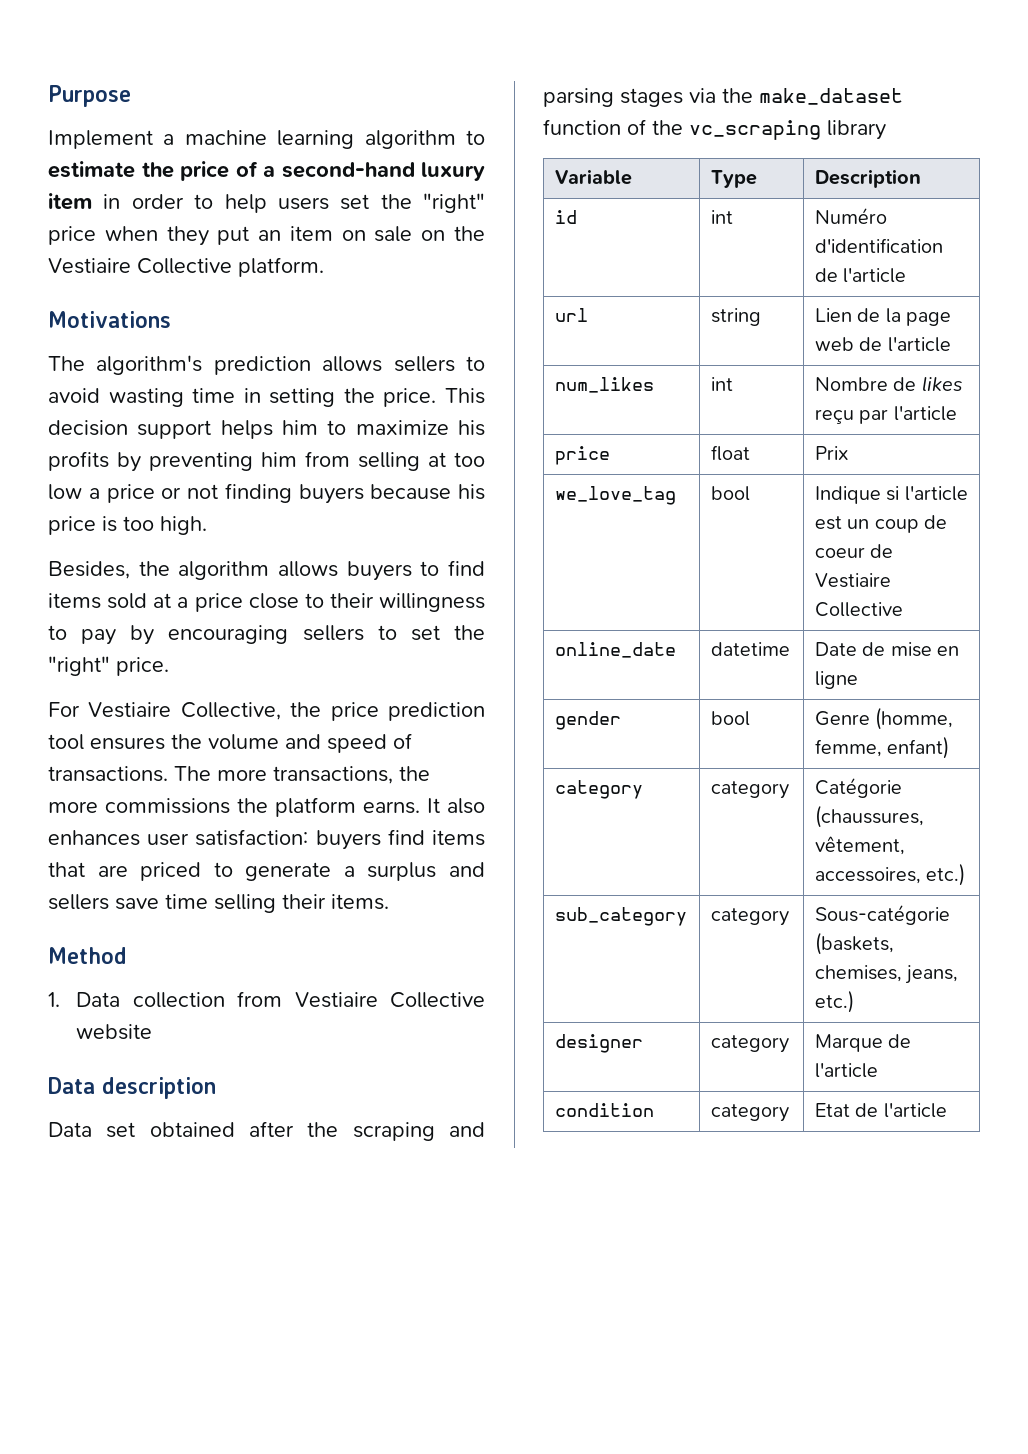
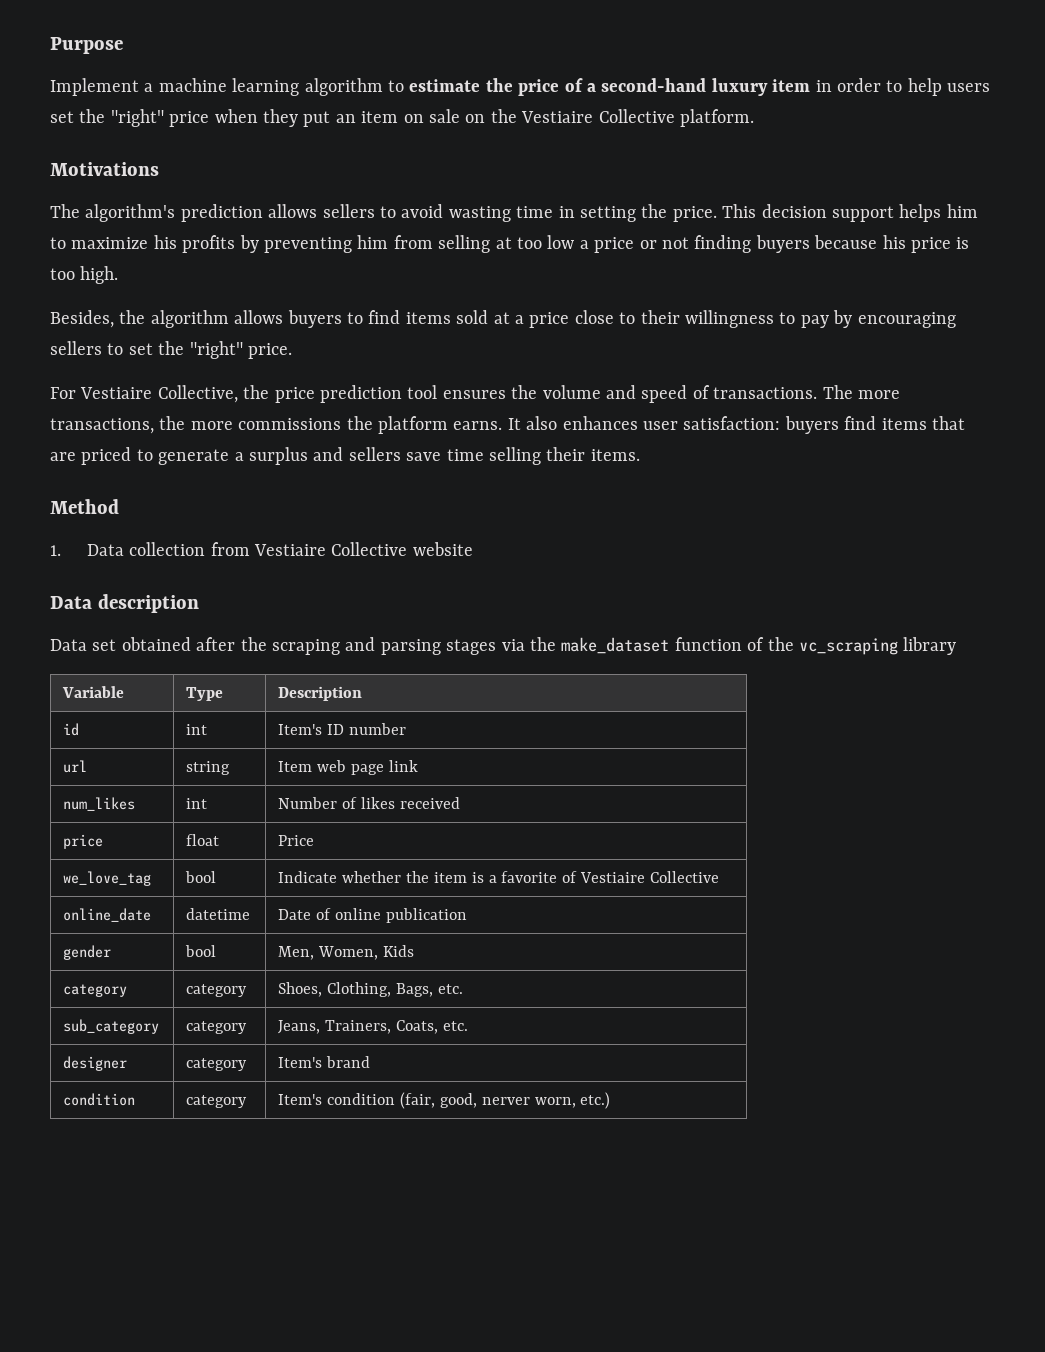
- id | int | Numéro d'identification de l'article
- url | string | Lien de la page web de l'article
- num_likes | int | Nombre de likes reçu par l'article
+ id | int | Item's ID number
+ url | string | Item web page link
+ num_likes | int | Number of likes received
- price | float | Prix
+ price | float | Price
- we_love_tag | bool | Indique si l'article est un coup de coeur de Vestiaire Collective
+ we_love_tag | bool | Indicate whether the item is a favorite of Vestiaire Collective
- online_date | datetime | Date de mise en ligne
- gender | bool | Genre (homme, femme, enfant)
- category | category | Catégorie (chaussures, vêtement, accessoires, etc.)
- sub_category | category | Sous-catégorie (baskets, chemises, jeans, etc.)
+ online_date | datetime | Date of online publication
+ gender | bool | Men, Women, Kids
+ category | category | Shoes, Clothing, Bags, etc.
+ sub_category | category | Jeans, Trainers, Coats, etc.
- designer | category | Marque de l'article
+ designer | category | Item's brand
- condition | category | Etat de l'article
+ condition | category | Item's condition (fair, good, nerver worn, etc.)

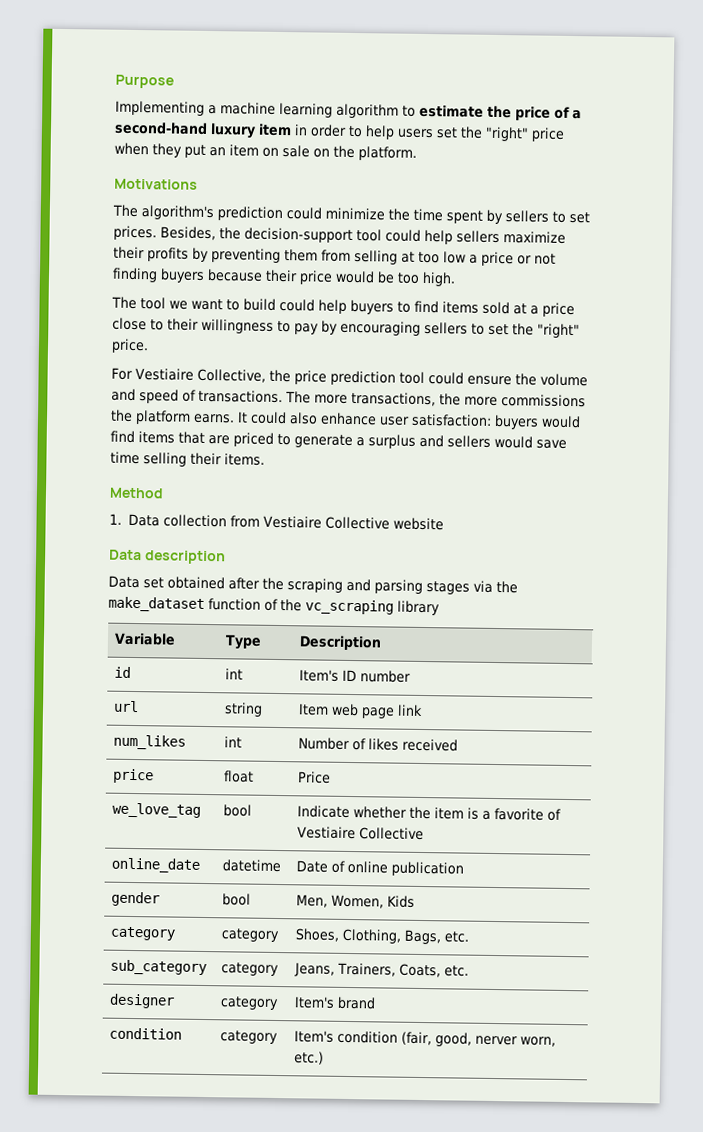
- Implement a machine learning algorithm to estimate the price of a second-hand luxury item in order to help users set the "right" price when they put an item on sale on the Vestiaire Collective platform.
+ Implementing a machine learning algorithm to estimate the price of a second-hand luxury item in order to help users set the "right" price when they put an item on sale on the platform.
- The algorithm's prediction allows sellers to avoid wasting time in setting the price. This decision support helps him to maximize his profits by preventing him from selling at too low a price or not finding buyers because his price is too high.
- Besides, the algorithm allows buyers to find items sold at a price close to their willingness to pay by encouraging sellers to set the "right" price.
+ The algorithm's prediction could minimize the time spent by sellers to set prices. Besides, the decision-support tool could help sellers maximize their profits by preventing them from selling at too low a price or not finding buyers because their price would be too high.
+ The tool we want to build could help buyers to find items sold at a price close to their willingness to pay by encouraging sellers to set the "right" price.
- For Vestiaire Collective, the price prediction tool ensures the volume and speed of transactions.
+ For Vestiaire Collective, the price prediction tool could ensure the volume and speed of transactions.
- It also enhances user satisfaction: buyers find items that are priced to generate a surplus and sellers save time selling their items.
+ It could also enhance user satisfaction: buyers would find items that are priced to generate a surplus and sellers would save time selling their items.

